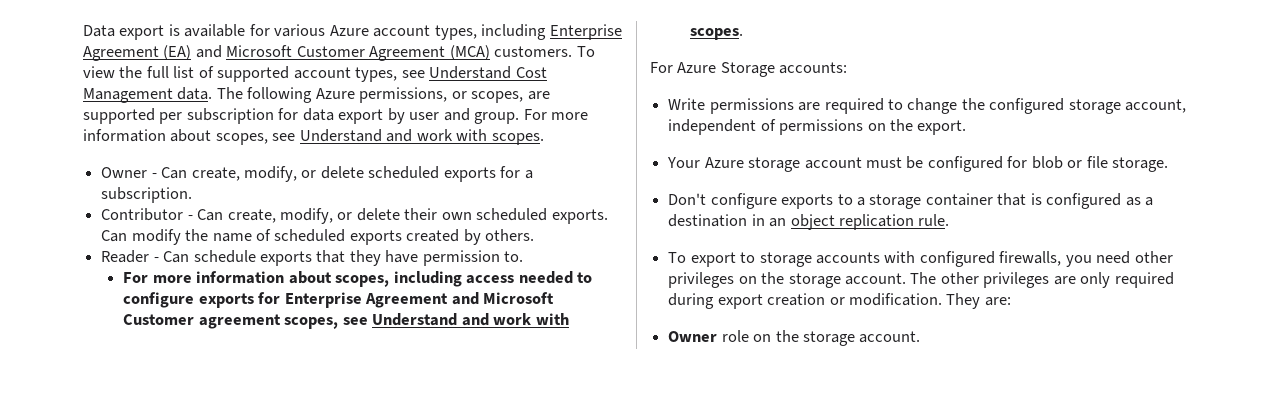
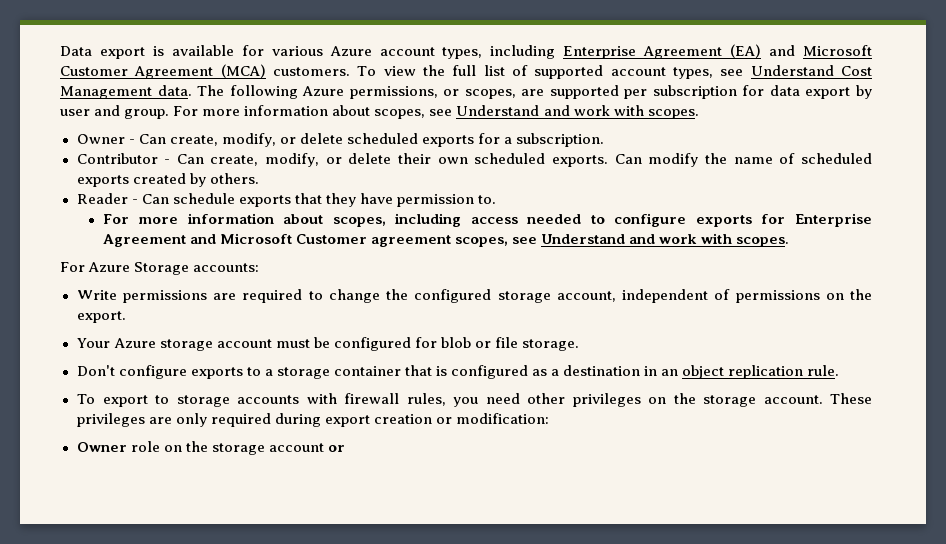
- To export to storage accounts with configured firewalls, you need other privileges on the storage account.
+ To export to storage accounts with firewall rules, you need other privileges on the storage account.
- The other privileges are only required during export creation or modification. They are:
+ These privileges are only required during export creation or modification:
- Owner role on the storage account.
+ Owner role on the storage account or

